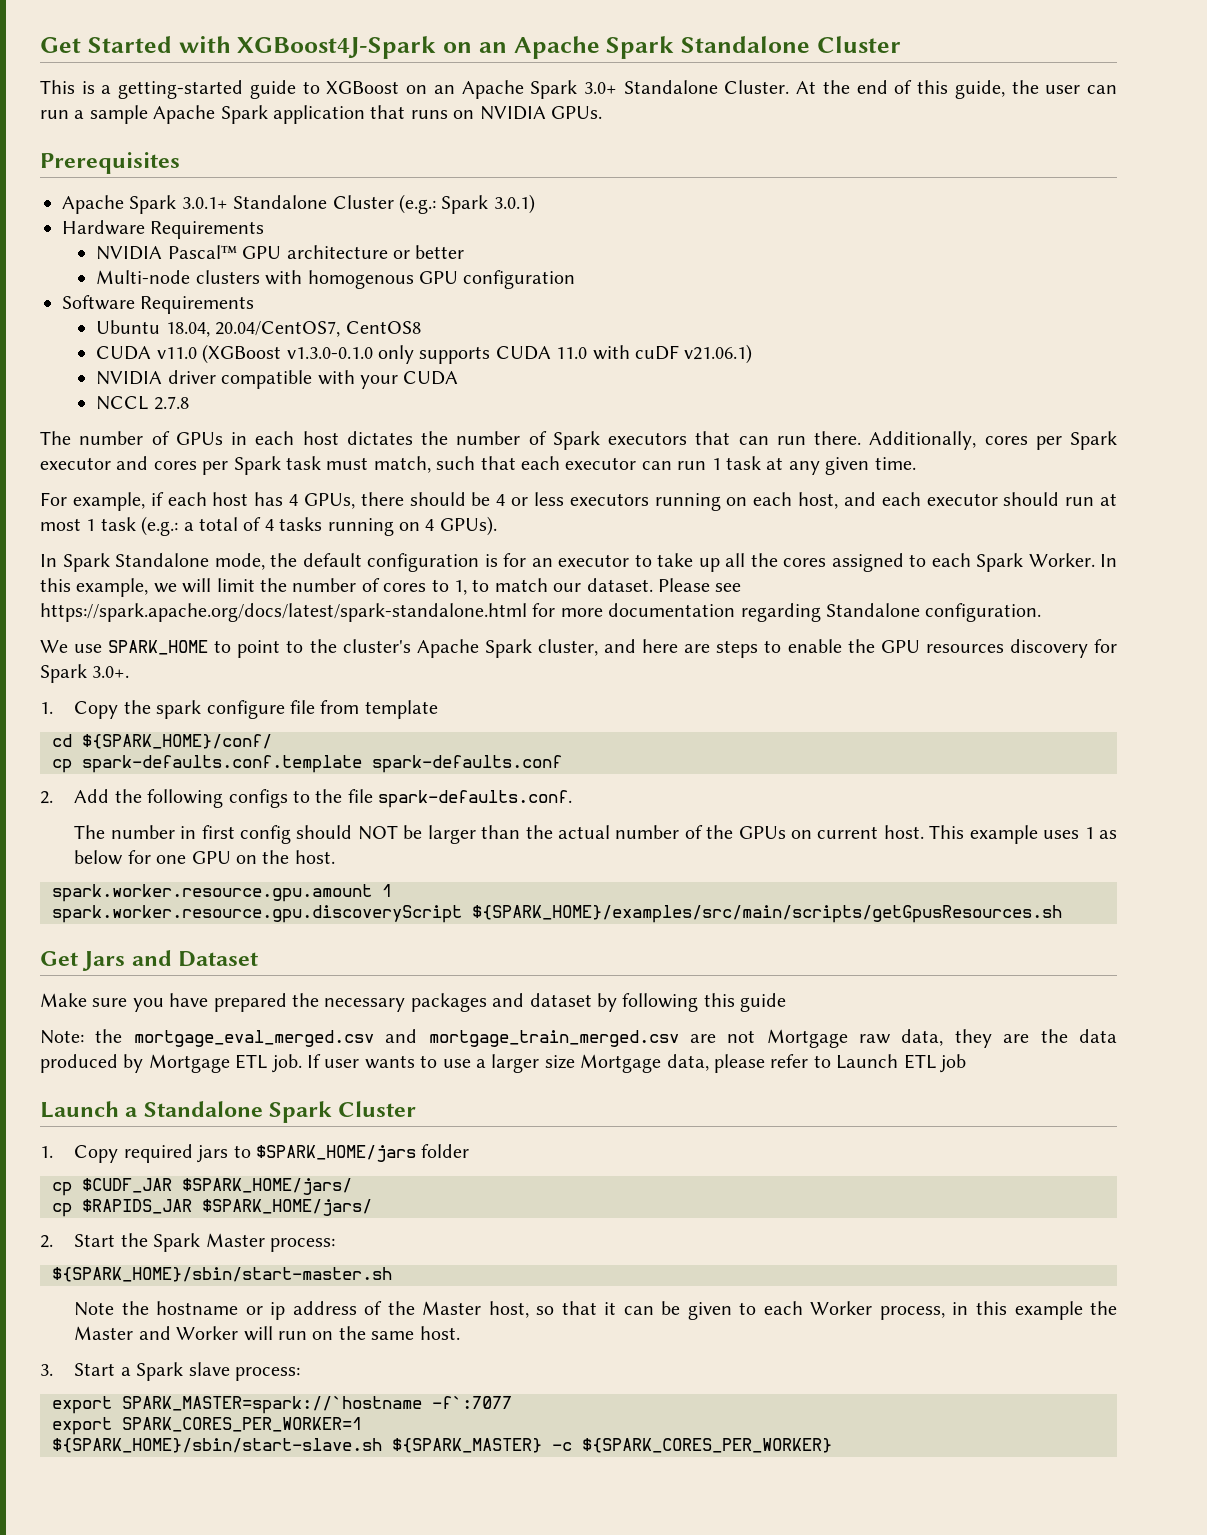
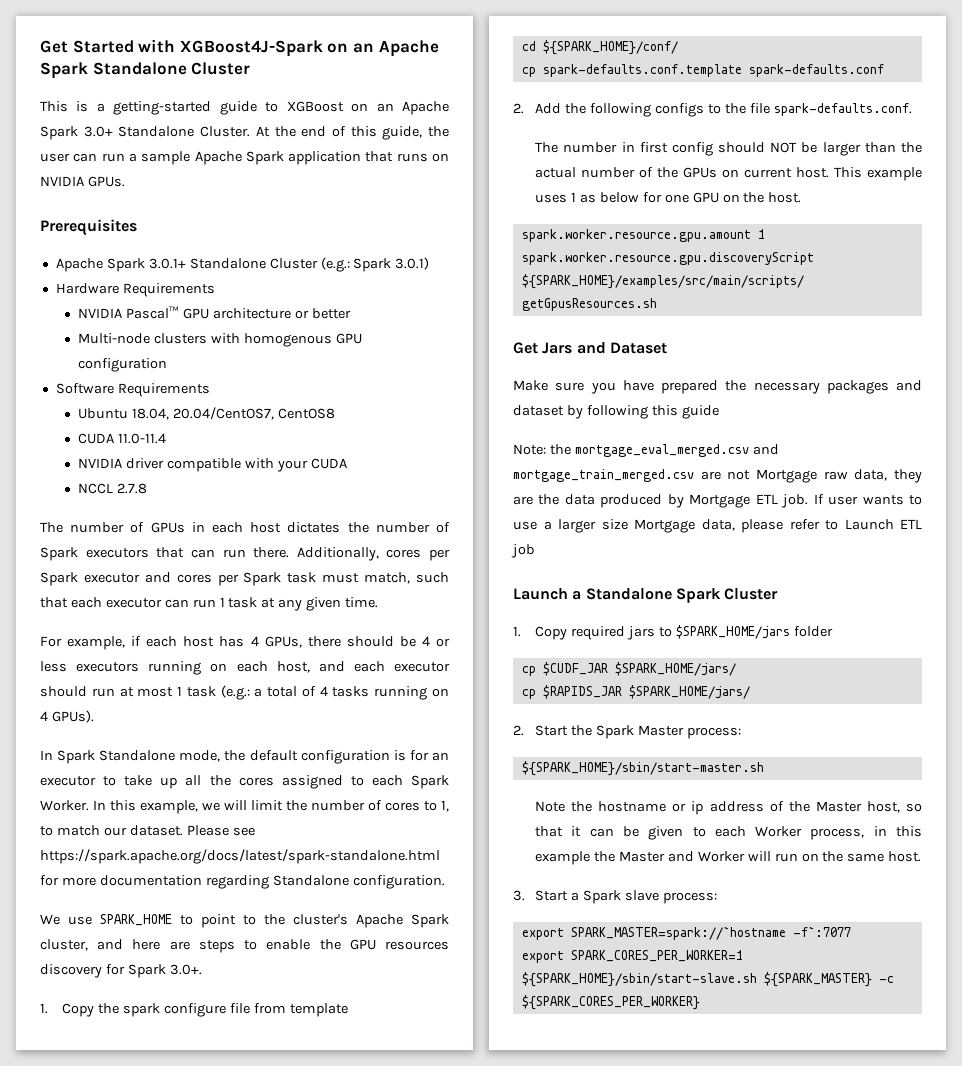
- CUDA v11.0 (XGBoost v1.3.0-0.1.0 only supports CUDA 11.0 with cuDF v21.06.1)
+ CUDA 11.0-11.4

